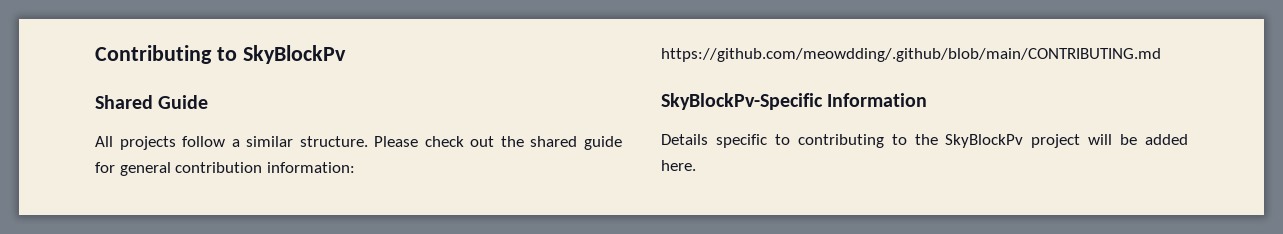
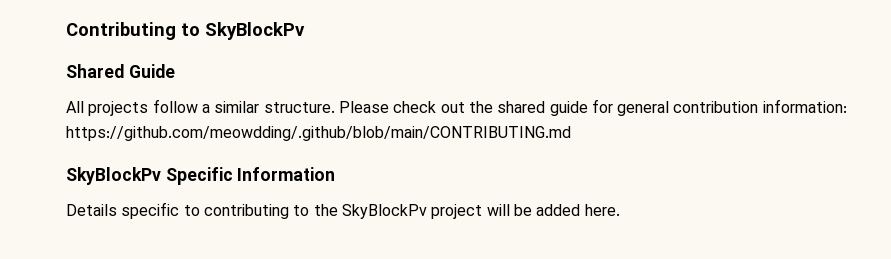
- SkyBlockPv-Specific Information
+ SkyBlockPv Specific Information

